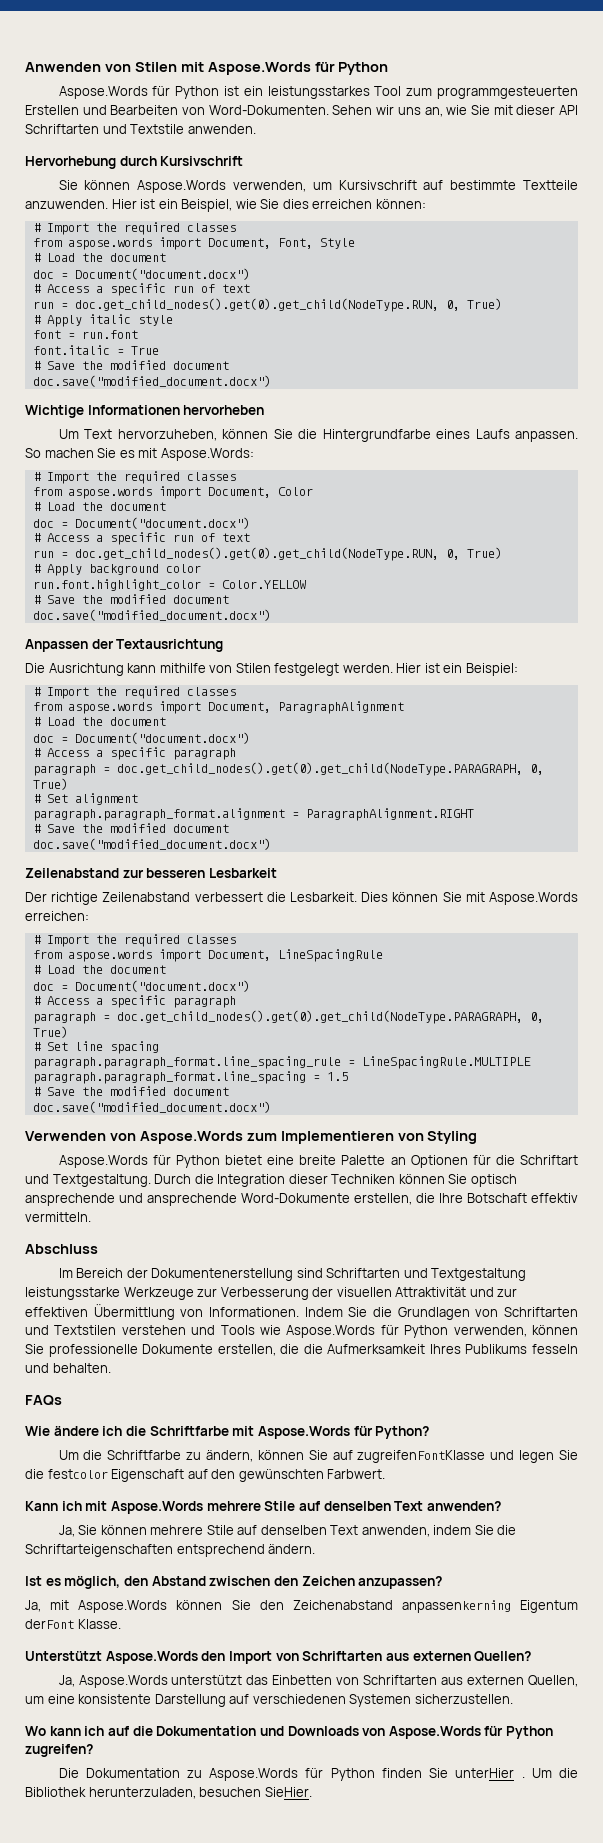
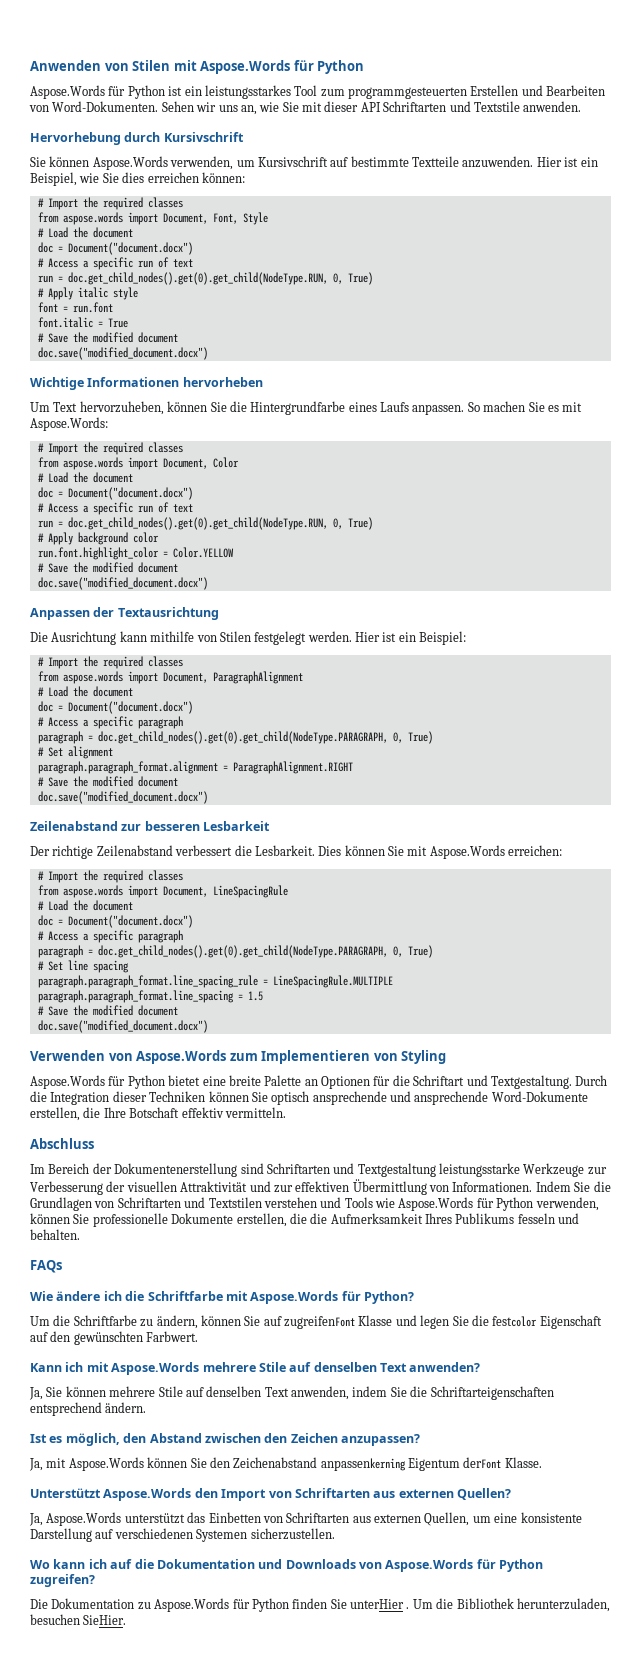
- Um die Schriftfarbe zu ändern, können Sie auf zugreifenFontKlasse und legen Sie die festcolor Eigenschaft auf den gewünschten Farbwert.
+ Um die Schriftfarbe zu ändern, können Sie auf zugreifenFont Klasse und legen Sie die festcolor Eigenschaft auf den gewünschten Farbwert.

